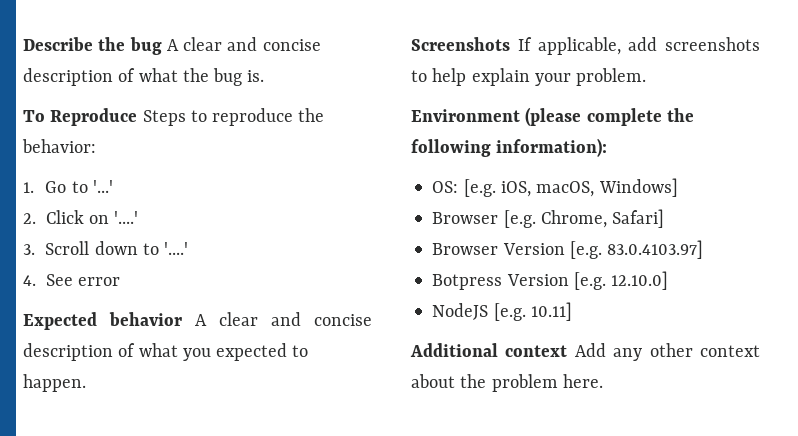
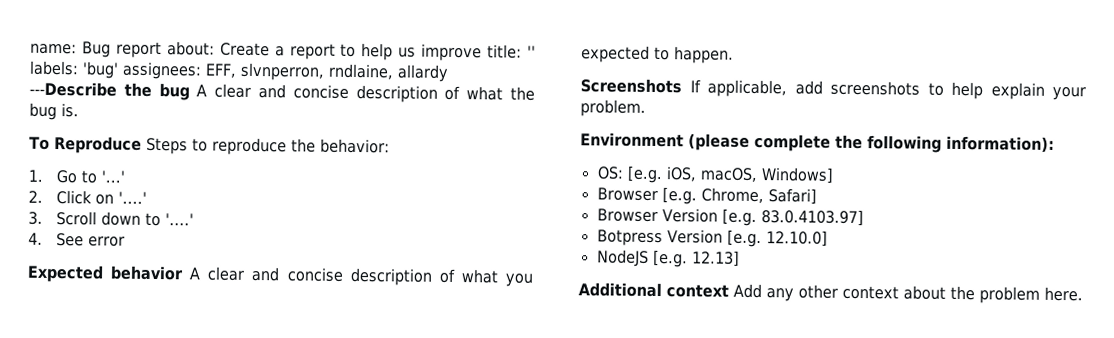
- Describe the bug A clear and concise description of what the bug is.
+ name: Bug report about: Create a report to help us improve title: '' labels: 'bug' assignees: EFF, slvnperron, rndlaine, allardy ---Describe the bug A clear and concise description of what the bug is.
- NodeJS [e.g. 10.11]
+ NodeJS [e.g. 12.13]

